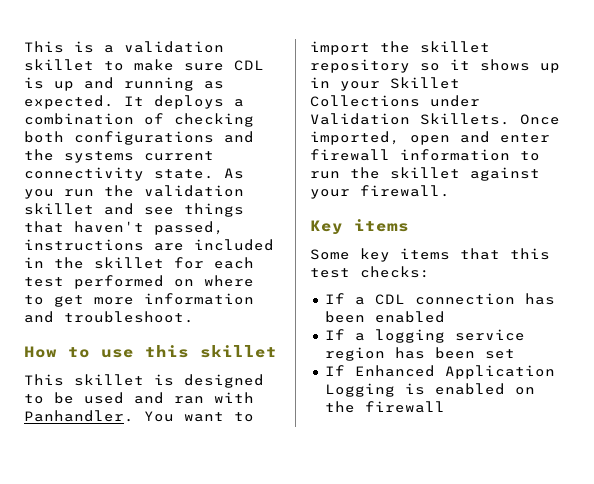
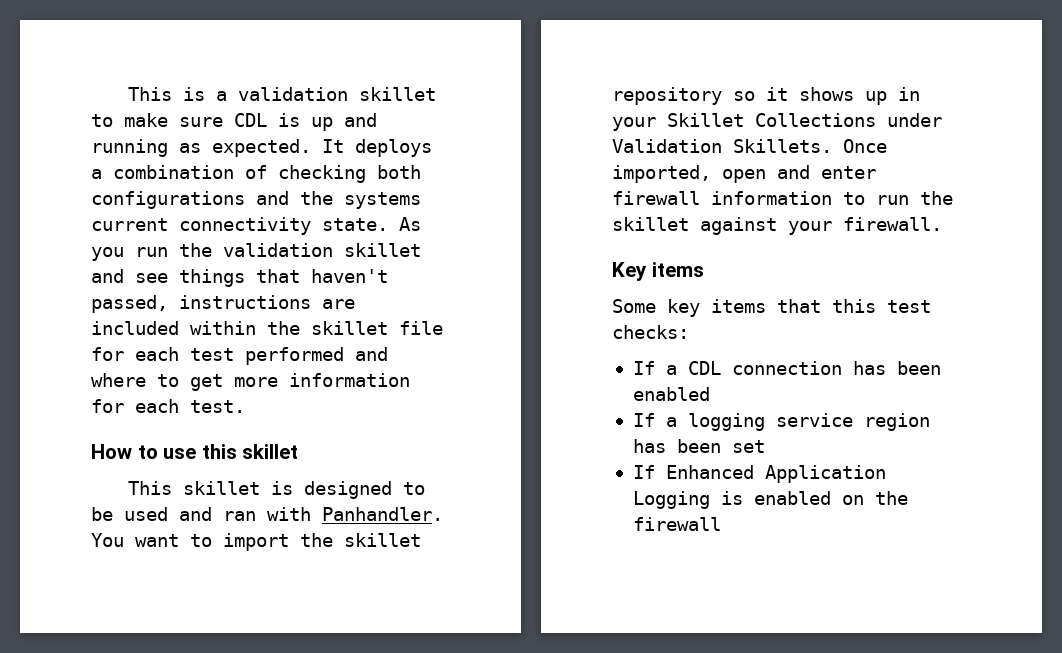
- As you run the validation skillet and see things that haven't passed, instructions are included in the skillet for each test performed on where to get more information and troubleshoot.
+ As you run the validation skillet and see things that haven't passed, instructions are included within the skillet file for each test performed and where to get more information for each test.

